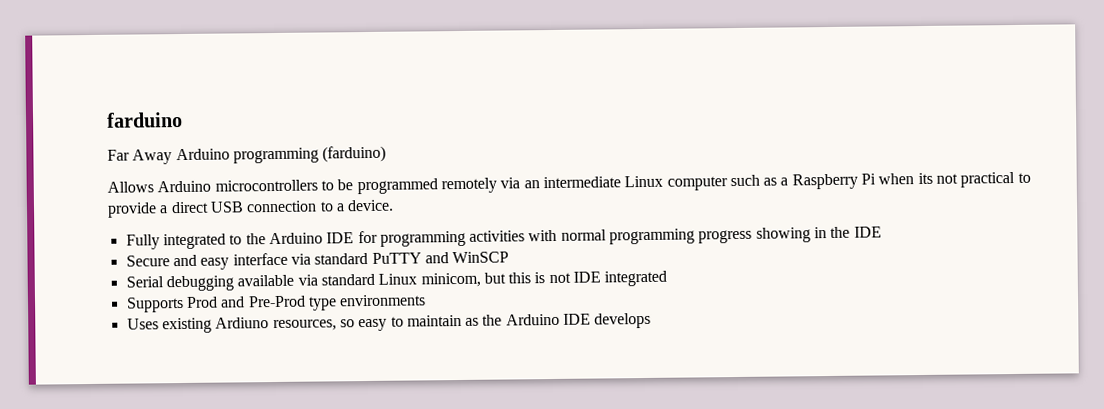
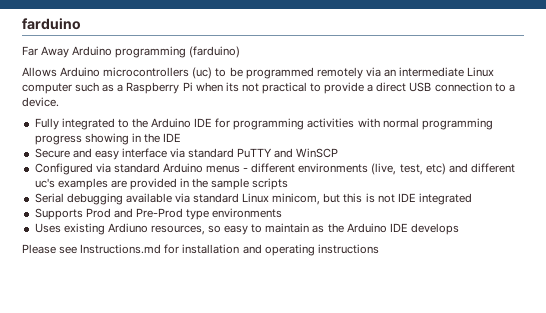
- Allows Arduino microcontrollers to be programmed remotely via an intermediate Linux computer such as a Raspberry Pi when its not practical to provide a direct USB connection to a device.
+ Allows Arduino microcontrollers (uc) to be programmed remotely via an intermediate Linux computer such as a Raspberry Pi when its not practical to provide a direct USB connection to a device.
+ Configured via standard Arduino menus - different environments (live, test, etc) and different uc's examples are provided in the sample scripts
+ Please see Instructions.md for installation and operating instructions

